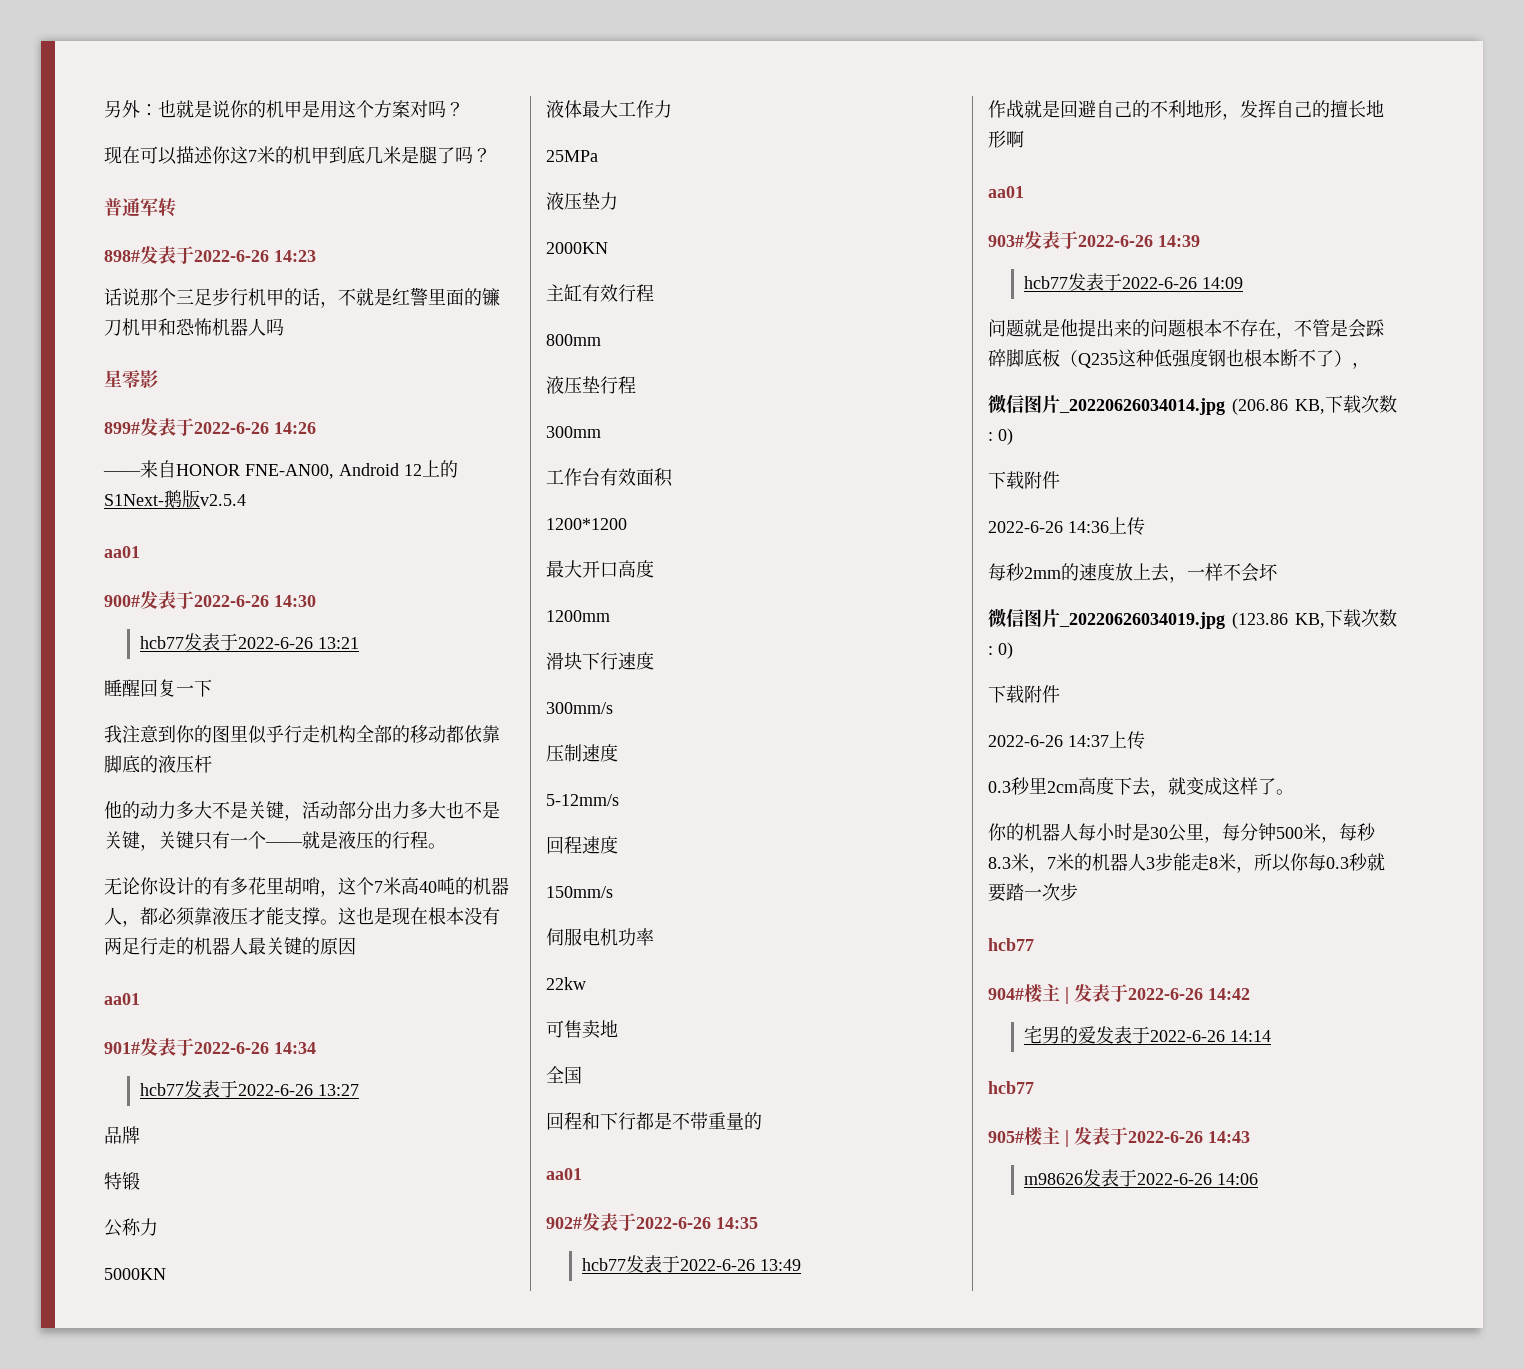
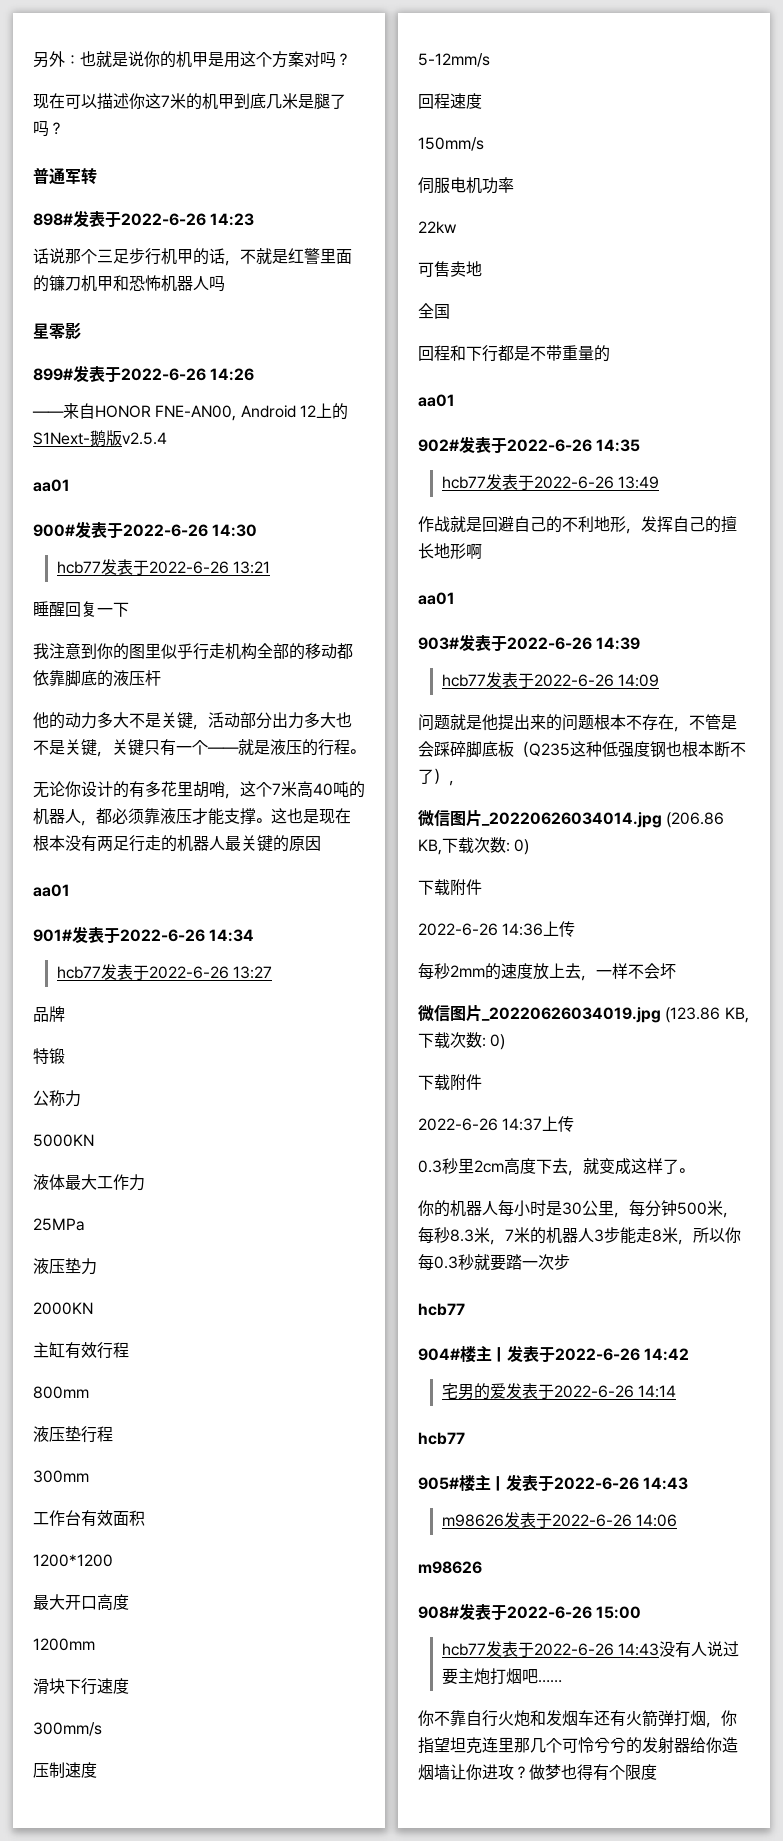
  m98626发表于2022-6-26 14:06
+ m98626
+ 908#发表于2022-6-26 15:00
+ hcb77发表于2022-6-26 14:43没有人说过要主炮打烟吧……
+ 你不靠自行火炮和发烟车还有火箭弹打烟，你指望坦克连里那几个可怜兮兮的发射器给你造烟墙让你进攻？做梦也得有个限度

